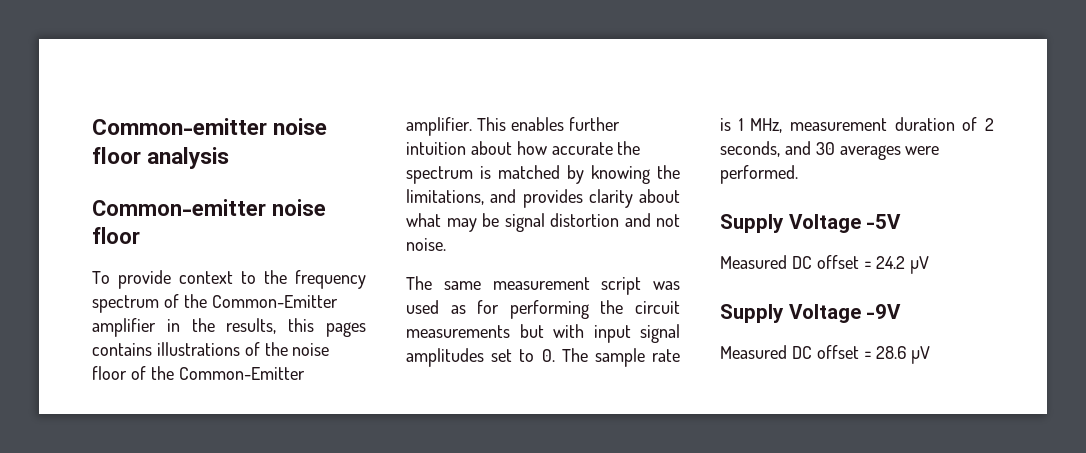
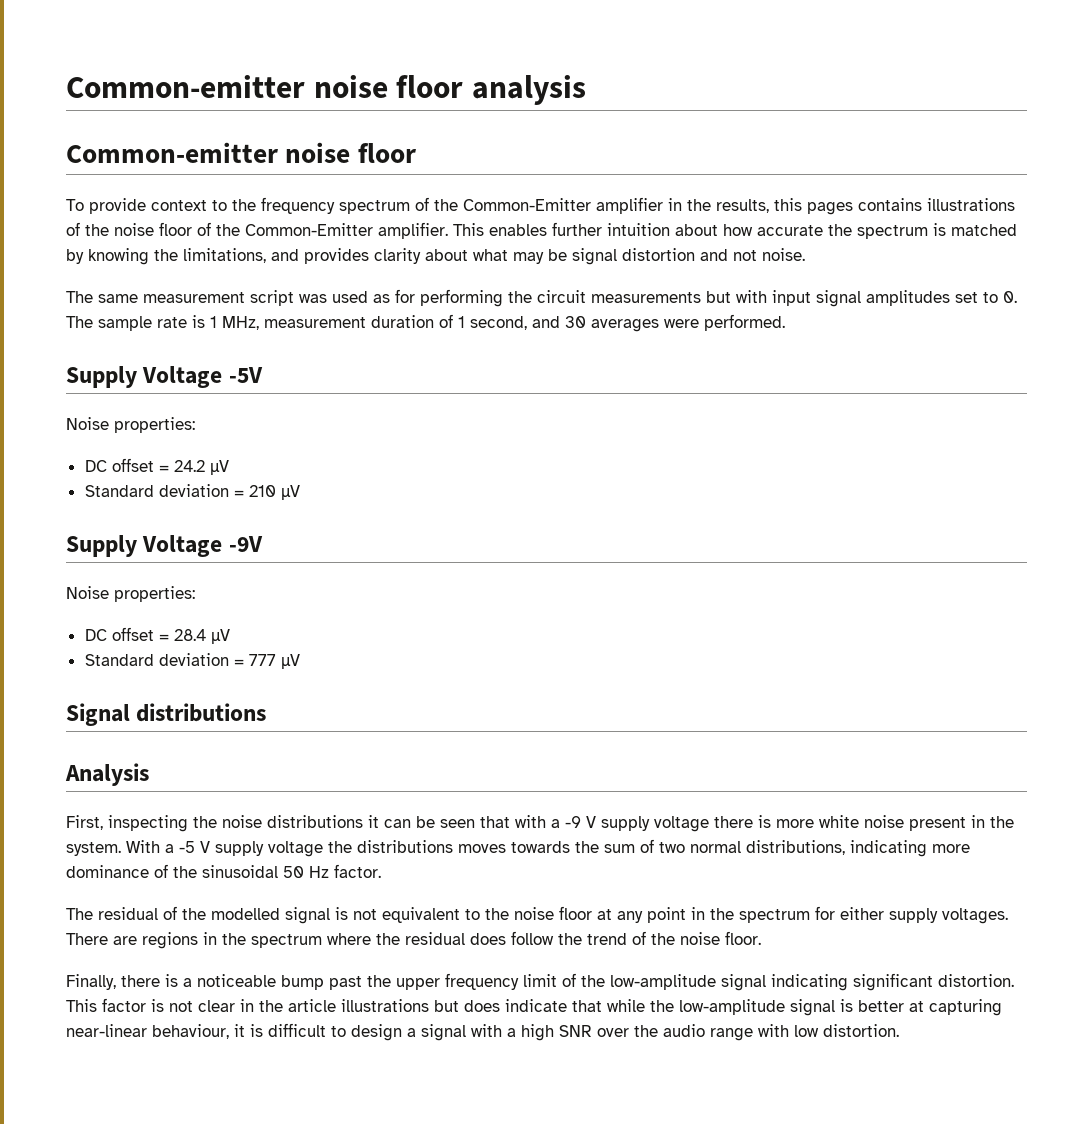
- The same measurement script was used as for performing the circuit measurements but with input signal amplitudes set to 0. The sample rate is 1 MHz, measurement duration of 2 seconds, and 30 averages were performed.
+ The same measurement script was used as for performing the circuit measurements but with input signal amplitudes set to 0. The sample rate is 1 MHz, measurement duration of 1 second, and 30 averages were performed.
  Supply Voltage -5V
- Measured DC offset = 24.2 µV
+ Noise properties:
+ DC offset = 24.2 µV
+ Standard deviation = 210 µV
  Supply Voltage -9V
- Measured DC offset = 28.6 µV
+ Noise properties:
+ DC offset = 28.4 µV
+ Standard deviation = 777 µV
+ Signal distributions
+ Analysis
+ First, inspecting the noise distributions it can be seen that with a -9 V supply voltage there is more white noise present in the system. With a -5 V supply voltage the distributions moves towards the sum of two normal distributions, indicating more dominance of the sinusoidal 50 Hz factor.
+ The residual of the modelled signal is not equivalent to the noise floor at any point in the spectrum for either supply voltages. There are regions in the spectrum where the residual does follow the trend of the noise floor.
+ Finally, there is a noticeable bump past the upper frequency limit of the low-amplitude signal indicating significant distortion. This factor is not clear in the article illustrations but does indicate that while the low-amplitude signal is better at capturing near-linear behaviour, it is difficult to design a signal with a high SNR over the audio range with low distortion.

